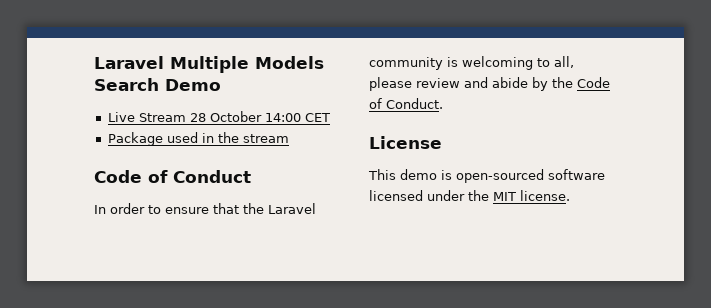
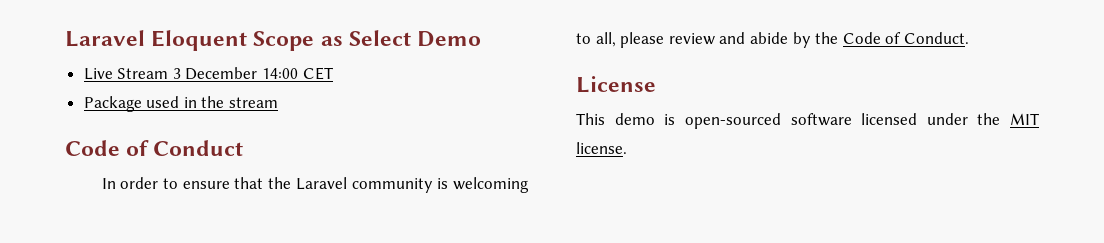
- Laravel Multiple Models Search Demo
+ Laravel Eloquent Scope as Select Demo
- Live Stream 28 October 14:00 CET
+ Live Stream 3 December 14:00 CET

